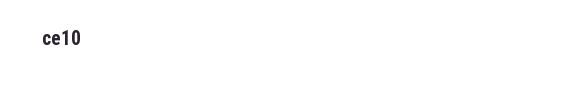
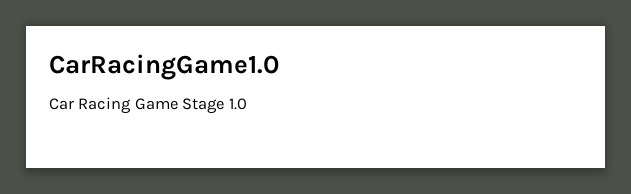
- ce10
+ CarRacingGame1.0
+ Car Racing Game Stage 1.0

